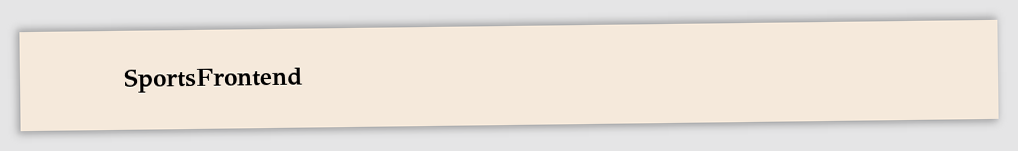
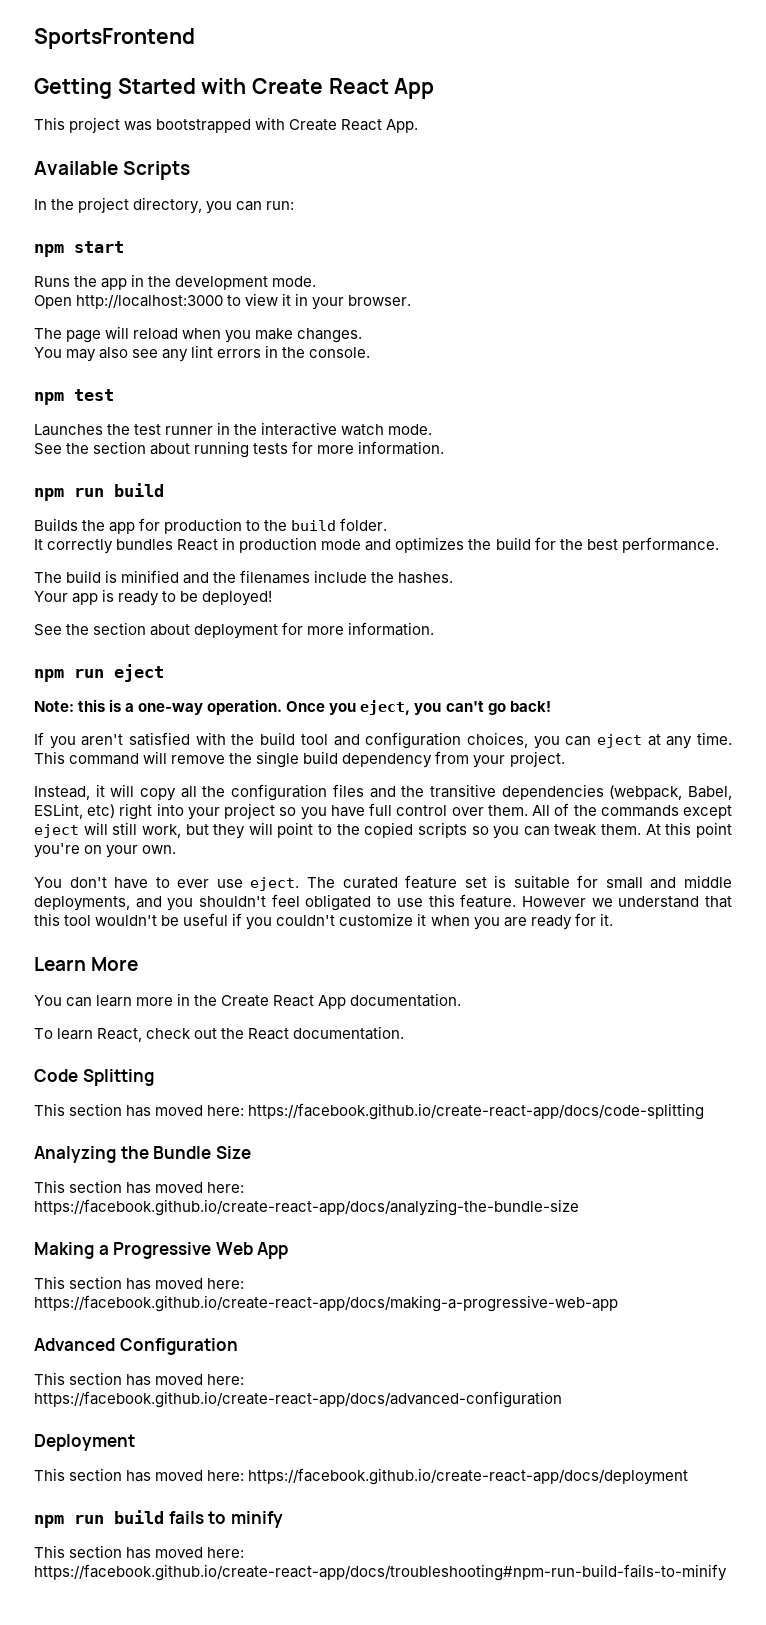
+ Getting Started with Create React App
+ This project was bootstrapped with Create React App.
+ Available Scripts
+ In the project directory, you can run:
+ npm start
+ Runs the app in the development mode.
+ Open http://localhost:3000 to view it in your browser.
+ The page will reload when you make changes.
+ You may also see any lint errors in the console.
+ npm test
+ Launches the test runner in the interactive watch mode.
+ See the section about running tests for more information.
+ npm run build
+ Builds the app for production to the build folder.
+ It correctly bundles React in production mode and optimizes the build for the best performance.
+ The build is minified and the filenames include the hashes.
+ Your app is ready to be deployed!
+ See the section about deployment for more information.
+ npm run eject
+ Note: this is a one-way operation. Once you eject, you can't go back!
+ If you aren't satisfied with the build tool and configuration choices, you can eject at any time. This command will remove the single build dependency from your project.
+ Instead, it will copy all the configuration files and the transitive dependencies (webpack, Babel, ESLint, etc) right into your project so you have full control over them. All of the commands except eject will still work, but they will point to the copied scripts so you can tweak them. At this point you're on your own.
+ You don't have to ever use eject. The curated feature set is suitable for small and middle deployments, and you shouldn't feel obligated to use this feature. However we understand that this tool wouldn't be useful if you couldn't customize it when you are ready for it.
+ Learn More
+ You can learn more in the Create React App documentation.
+ To learn React, check out the React documentation.
+ Code Splitting
+ This section has moved here: https://facebook.github.io/create-react-app/docs/code-splitting
+ Analyzing the Bundle Size
+ This section has moved here: https://facebook.github.io/create-react-app/docs/analyzing-the-bundle-size
+ Making a Progressive Web App
+ This section has moved here: https://facebook.github.io/create-react-app/docs/making-a-progressive-web-app
+ Advanced Configuration
+ This section has moved here: https://facebook.github.io/create-react-app/docs/advanced-configuration
+ Deployment
+ This section has moved here: https://facebook.github.io/create-react-app/docs/deployment
+ npm run build fails to minify
+ This section has moved here: https://facebook.github.io/create-react-app/docs/troubleshooting#npm-run-build-fails-to-minify

